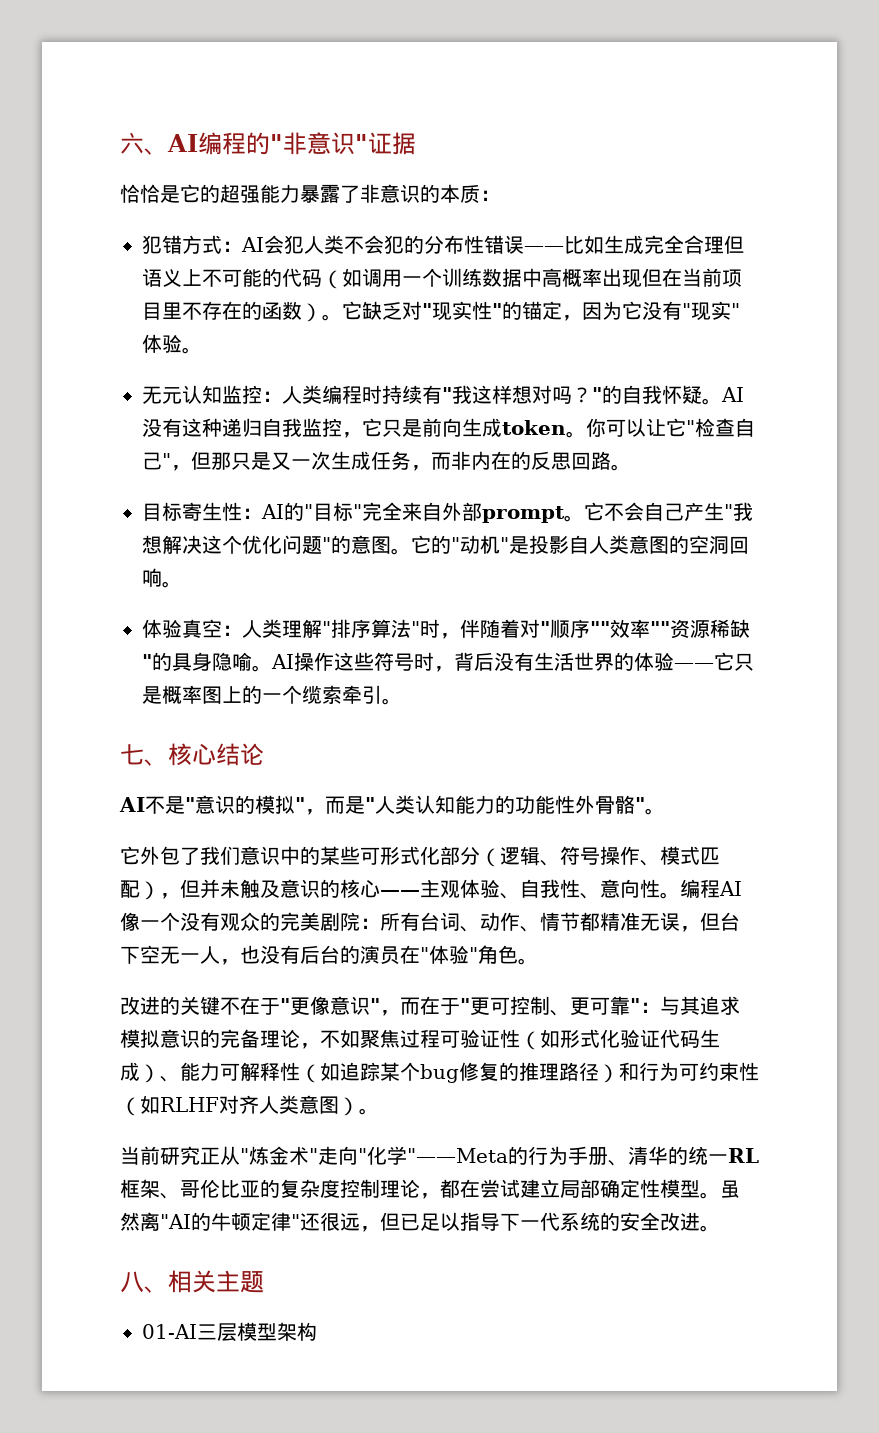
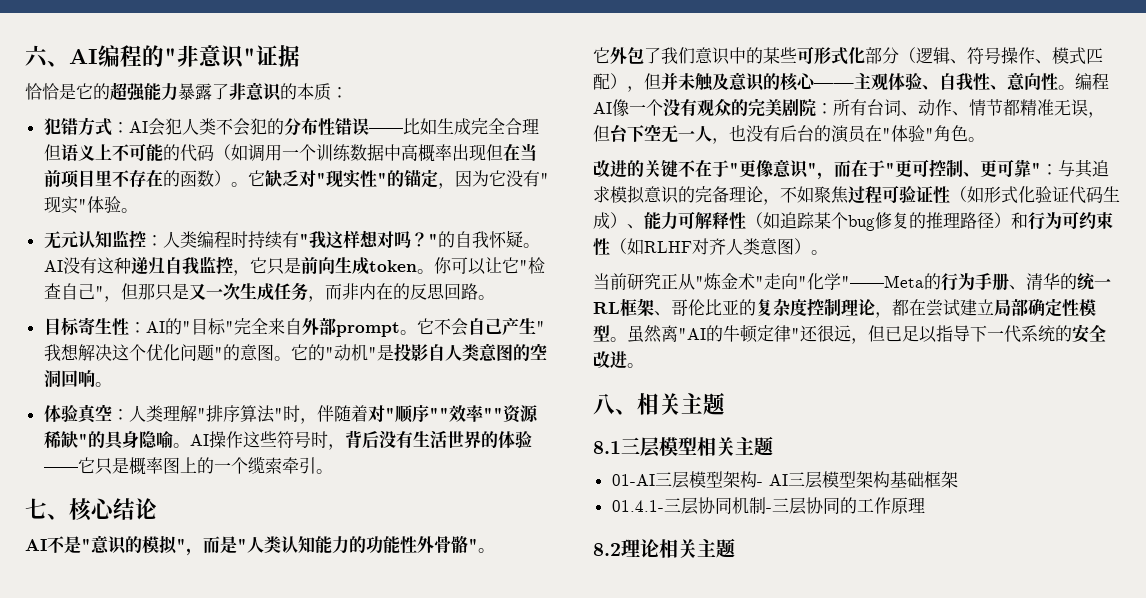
+ 8.1三层模型相关主题
- 01-AI三层模型架构
+ 01-AI三层模型架构- AI三层模型架构基础框架
+ 01.4.1-三层协同机制-三层协同的工作原理
+ 8.2理论相关主题

